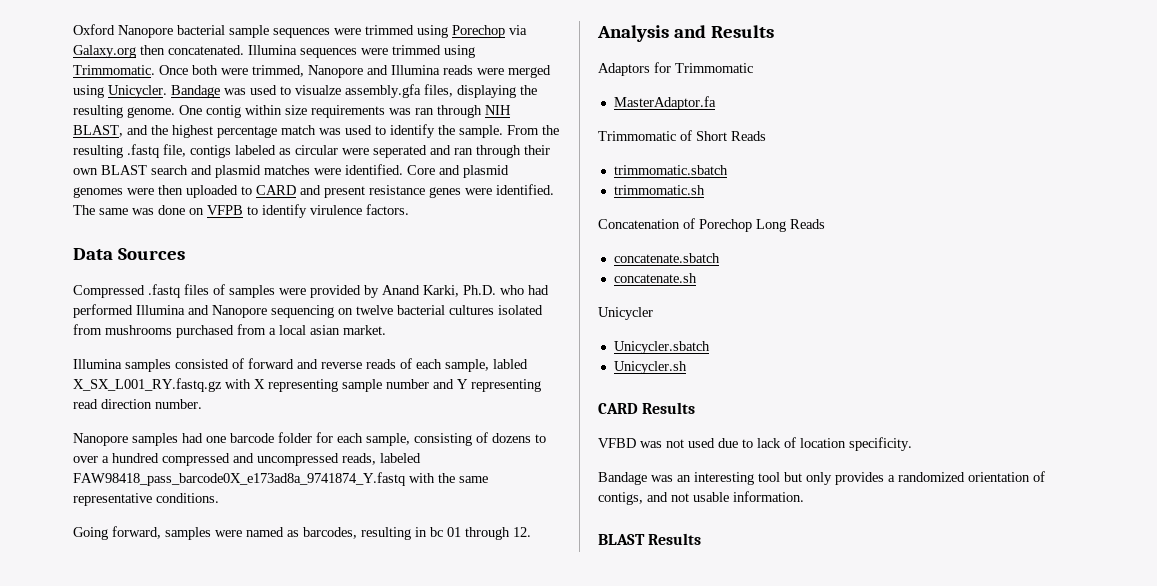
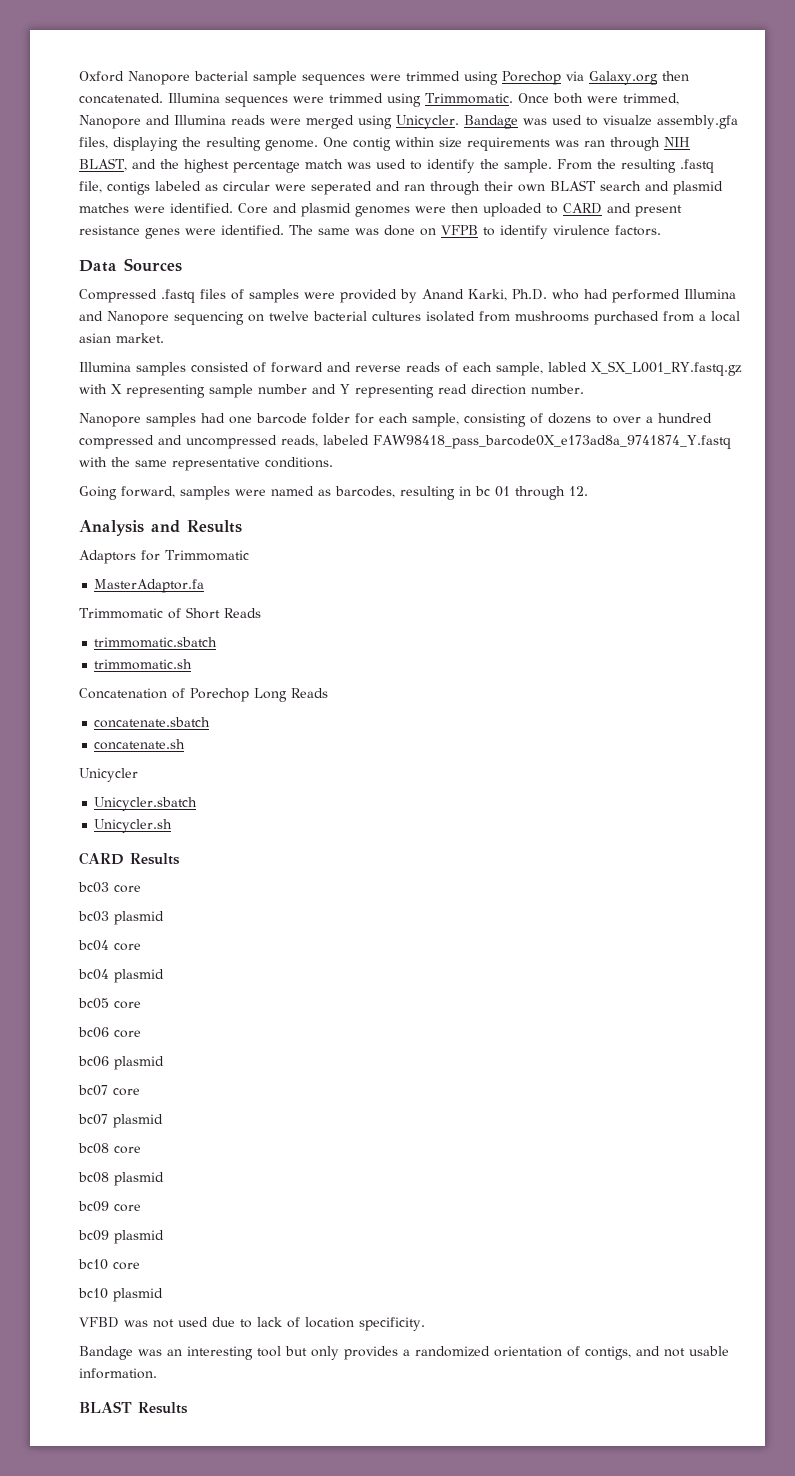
+ bc03 core
+ bc03 plasmid
+ bc04 core
+ bc04 plasmid
+ bc05 core
+ bc06 core
+ bc06 plasmid
+ bc07 core
+ bc07 plasmid
+ bc08 core
+ bc08 plasmid
+ bc09 core
+ bc09 plasmid
+ bc10 core
+ bc10 plasmid

